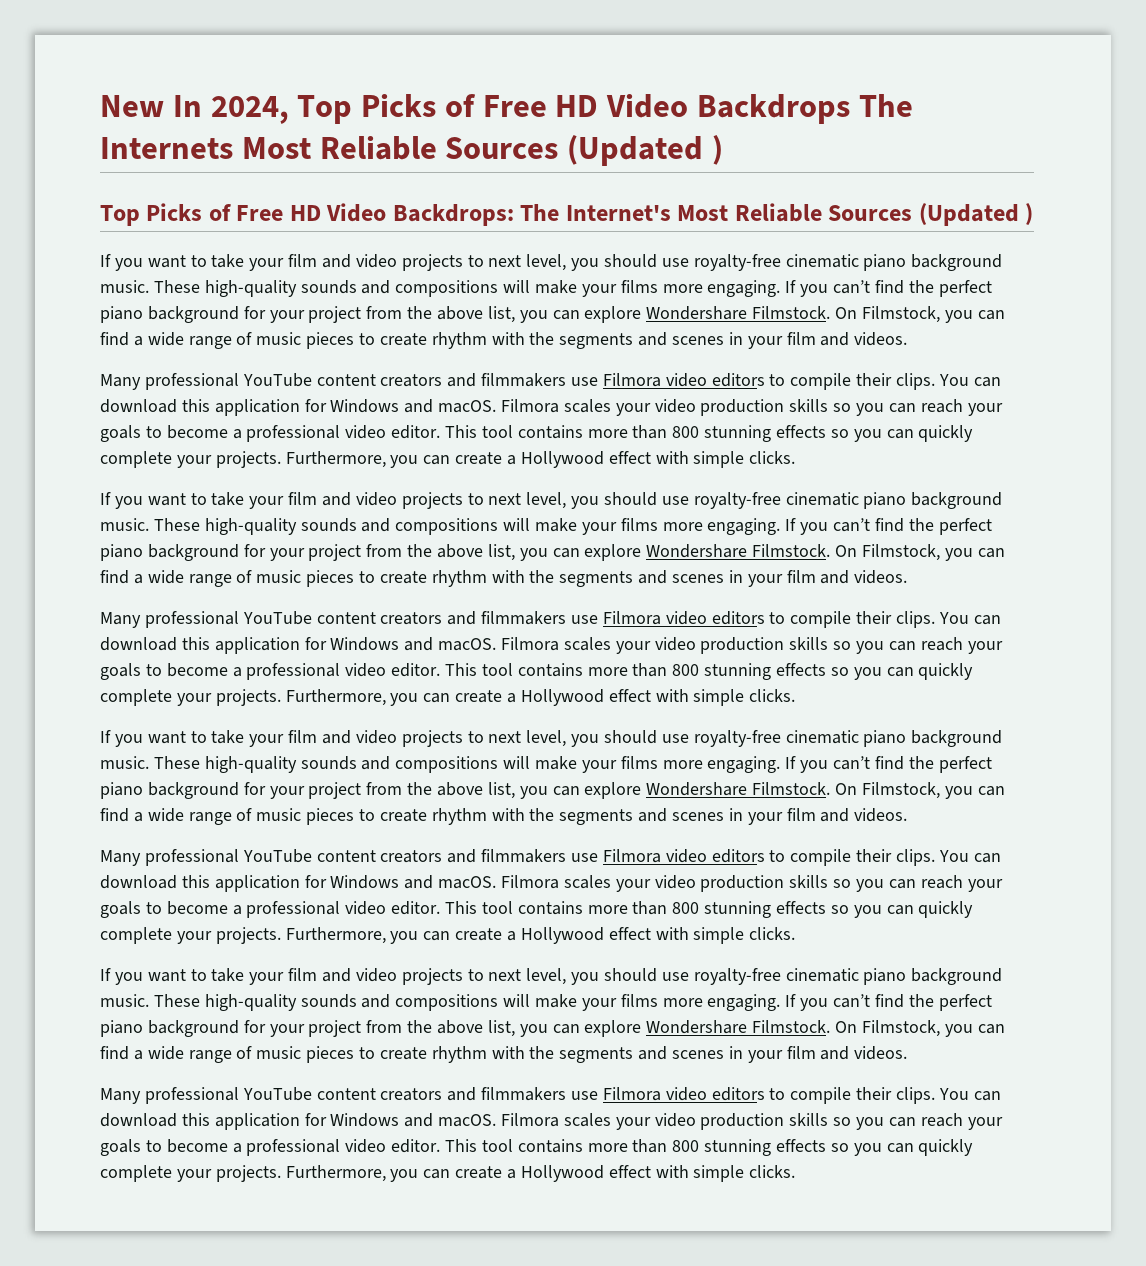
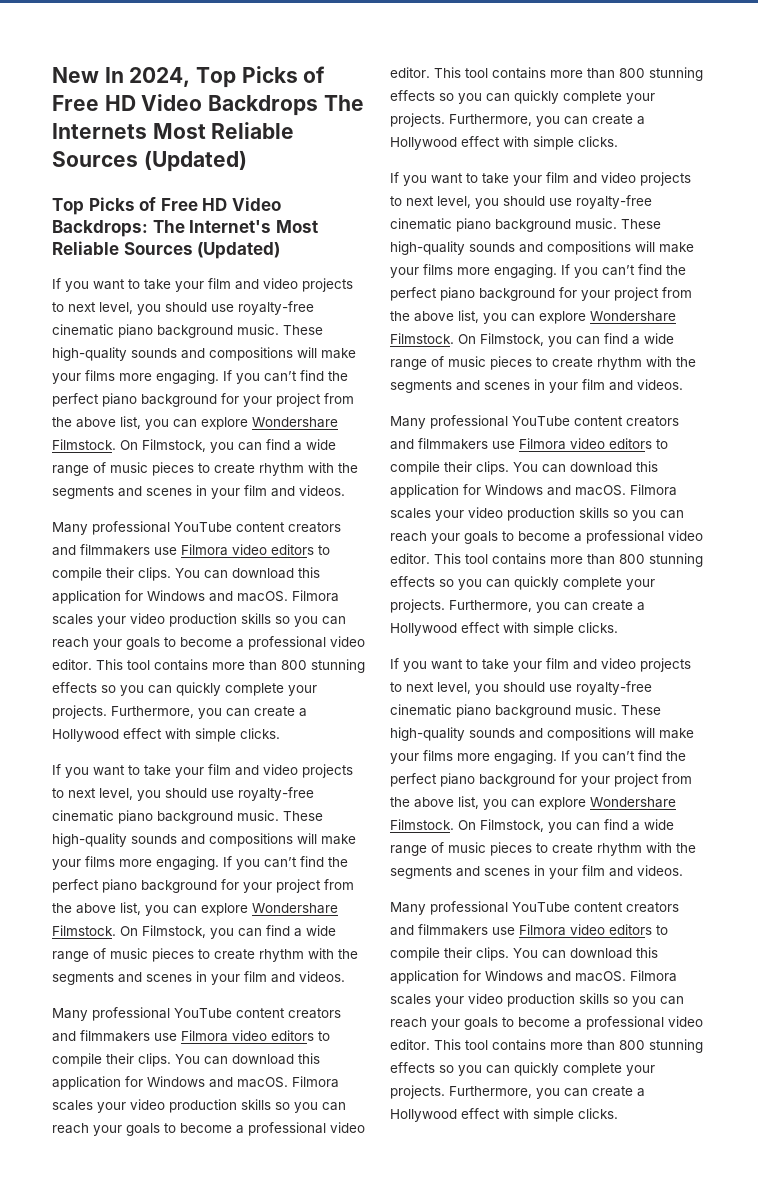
- New In 2024, Top Picks of Free HD Video Backdrops The Internets Most Reliable Sources (Updated )
+ New In 2024, Top Picks of Free HD Video Backdrops The Internets Most Reliable Sources (Updated)
- Top Picks of Free HD Video Backdrops: The Internet's Most Reliable Sources (Updated )
+ Top Picks of Free HD Video Backdrops: The Internet's Most Reliable Sources (Updated)

